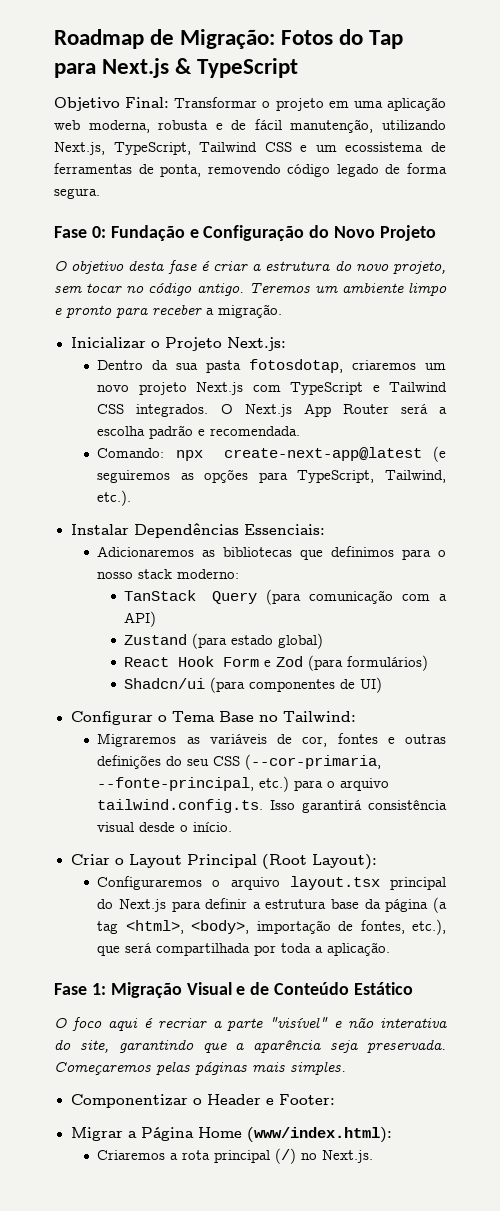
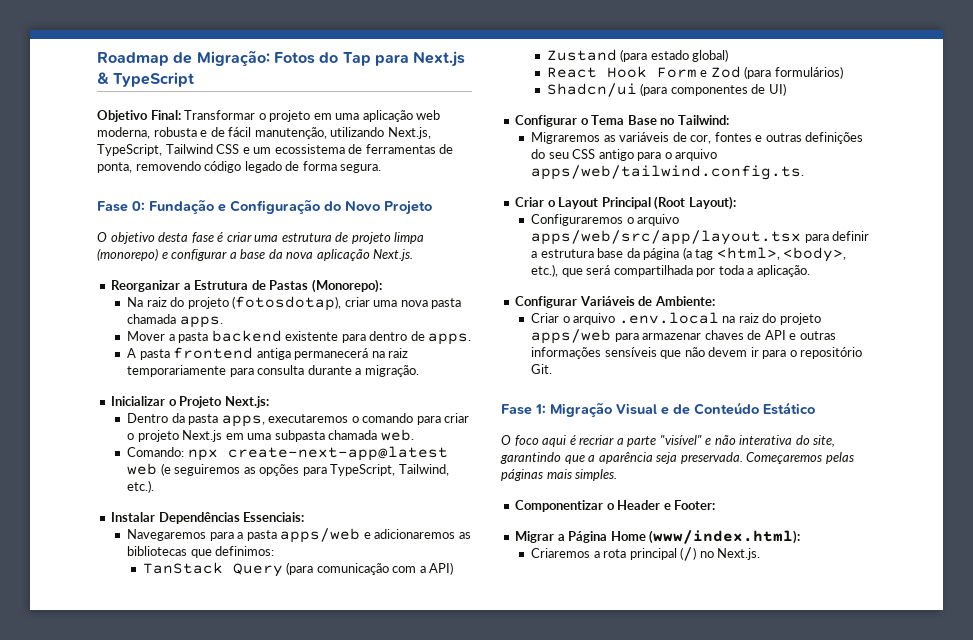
- O objetivo desta fase é criar a estrutura do novo projeto, sem tocar no código antigo. Teremos um ambiente limpo e pronto para receber a migração.
+ O objetivo desta fase é criar uma estrutura de projeto limpa (monorepo) e configurar a base da nova aplicação Next.js.
+ Reorganizar a Estrutura de Pastas (Monorepo):
+ Na raiz do projeto (fotosdotap), criar uma nova pasta chamada apps.
+ Mover a pasta backend existente para dentro de apps.
+ A pasta frontend antiga permanecerá na raiz temporariamente para consulta durante a migração.
- Dentro da sua pasta fotosdotap, criaremos um novo projeto Next.js com TypeScript e Tailwind CSS integrados. O Next.js App Router será a escolha padrão e recomendada.
+ Dentro da pasta apps, executaremos o comando para criar o projeto Next.js em uma subpasta chamada web.
- Comando: npx create-next-app@latest (e seguiremos as opções para TypeScript, Tailwind, etc.).
+ Comando: npx create-next-app@latest web (e seguiremos as opções para TypeScript, Tailwind, etc.).
- Adicionaremos as bibliotecas que definimos para o nosso stack moderno:
+ Navegaremos para a pasta apps/web e adicionaremos as bibliotecas que definimos:
- Migraremos as variáveis de cor, fontes e outras definições do seu CSS (--cor-primaria, --fonte-principal, etc.) para o arquivo tailwind.config.ts. Isso garantirá consistência visual desde o início.
+ Migraremos as variáveis de cor, fontes e outras definições do seu CSS antigo para o arquivo apps/web/tailwind.config.ts.
- Configuraremos o arquivo layout.tsx principal do Next.js para definir a estrutura base da página (a tag <html>, <body>, importação de fontes, etc.), que será compartilhada por toda a aplicação.
+ Configuraremos o arquivo apps/web/src/app/layout.tsx para definir a estrutura base da página (a tag <html>, <body>, etc.), que será compartilhada por toda a aplicação.
+ Configurar Variáveis de Ambiente:
+ Criar o arquivo .env.local na raiz do projeto apps/web para armazenar chaves de API e outras informações sensíveis que não devem ir para o repositório Git.

